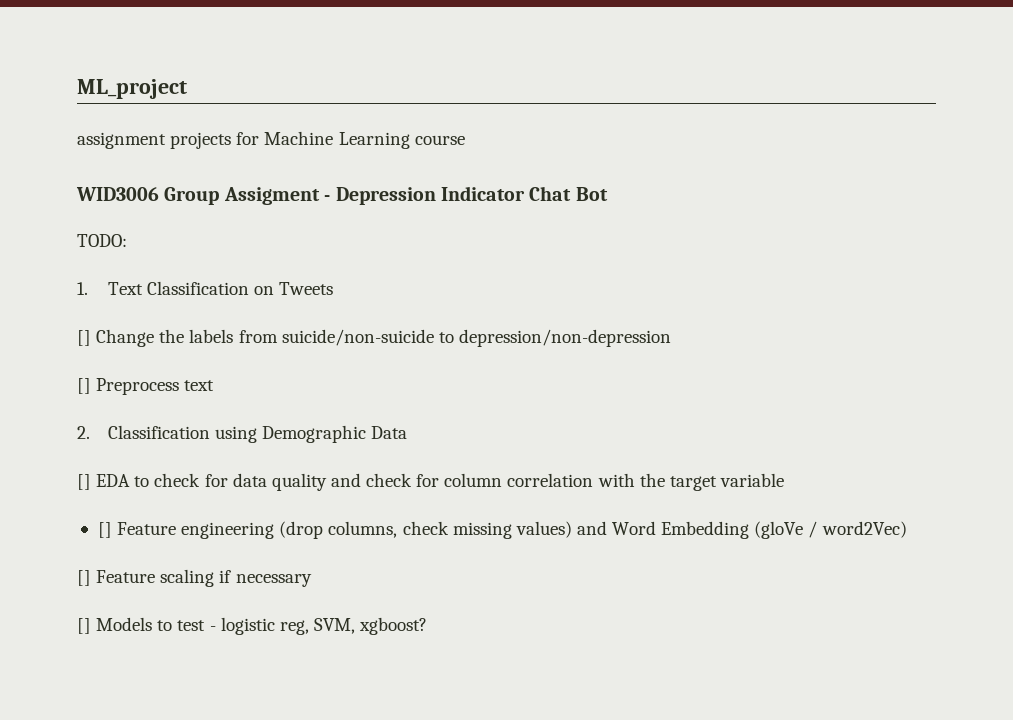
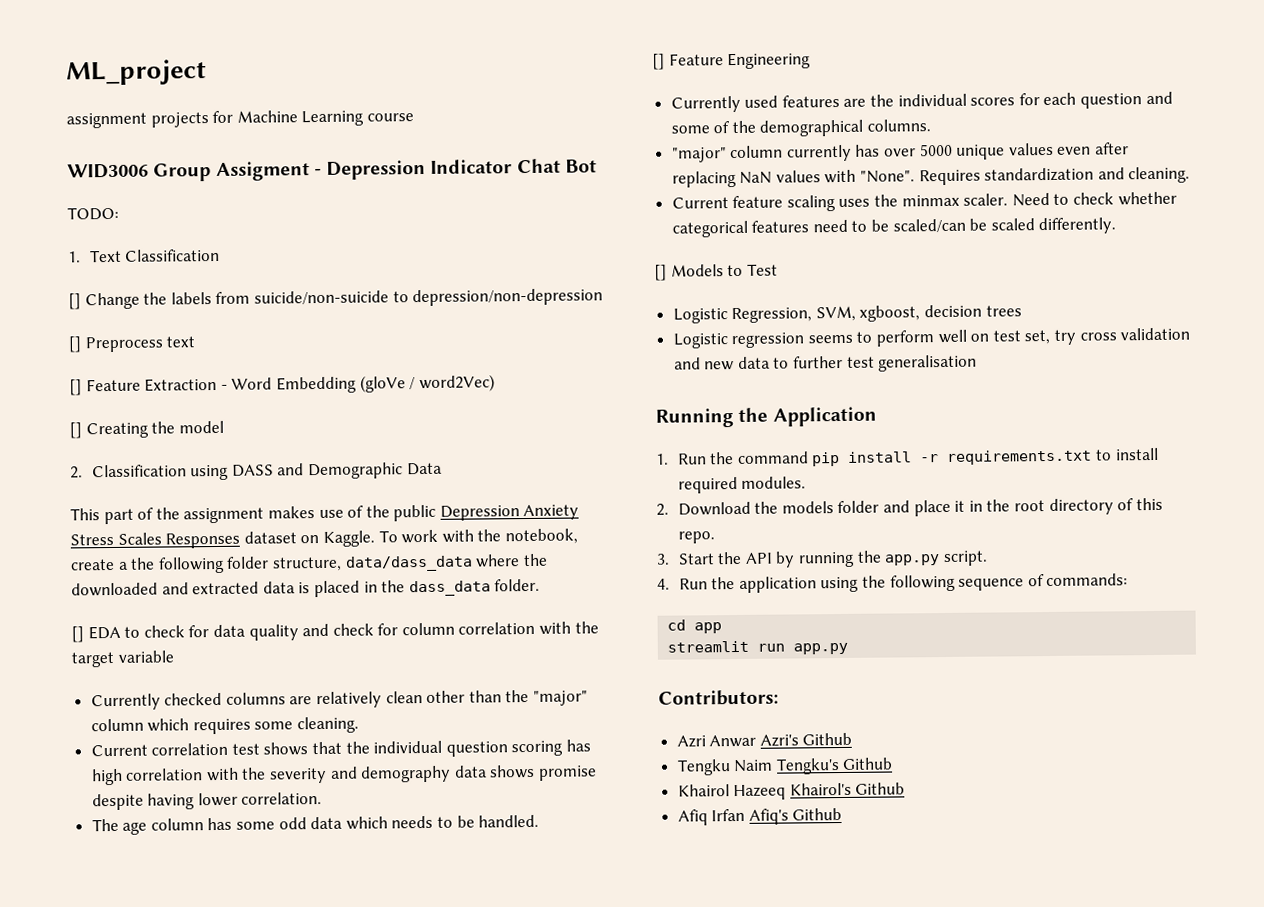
- 1. Text Classification on Tweets
+ 1. Text Classification
+ [] Feature Extraction - Word Embedding (gloVe / word2Vec)
+ [] Creating the model
- 2. Classification using Demographic Data
+ 2. Classification using DASS and Demographic Data
+ This part of the assignment makes use of the public Depression Anxiety Stress Scales Responses dataset on Kaggle. To work with the notebook, create a the following folder structure, data/dass_data where the downloaded and extracted data is placed in the dass_data folder.
- [] Feature engineering (drop columns, check missing values) and Word Embedding (gloVe / word2Vec)
- [] Feature scaling if necessary
- [] Models to test - logistic reg, SVM, xgboost?
+ Currently checked columns are relatively clean other than the "major" column which requires some cleaning.
+ Current correlation test shows that the individual question scoring has high correlation with the severity and demography data shows promise despite having lower correlation.
+ The age column has some odd data which needs to be handled.
+ [] Feature Engineering
+ Currently used features are the individual scores for each question and some of the demographical columns.
+ "major" column currently has over 5000 unique values even after replacing NaN values with "None". Requires standardization and cleaning.
+ Current feature scaling uses the minmax scaler. Need to check whether categorical features need to be scaled/can be scaled differently.
+ [] Models to Test
+ Logistic Regression, SVM, xgboost, decision trees
+ Logistic regression seems to perform well on test set, try cross validation and new data to further test generalisation
+ Running the Application
+ 1. Run the command pip install -r requirements.txt to install required modules.
+ 2. Download the models folder and place it in the root directory of this repo.
+ 3. Start the API by running the app.py script.
+ 4. Run the application using the following sequence of commands:
+ cd app
+ streamlit run app.py
+ Contributors:
+ Azri Anwar Azri's Github
+ Tengku Naim Tengku's Github
+ Khairol Hazeeq Khairol's Github
+ Afiq Irfan Afiq's Github

